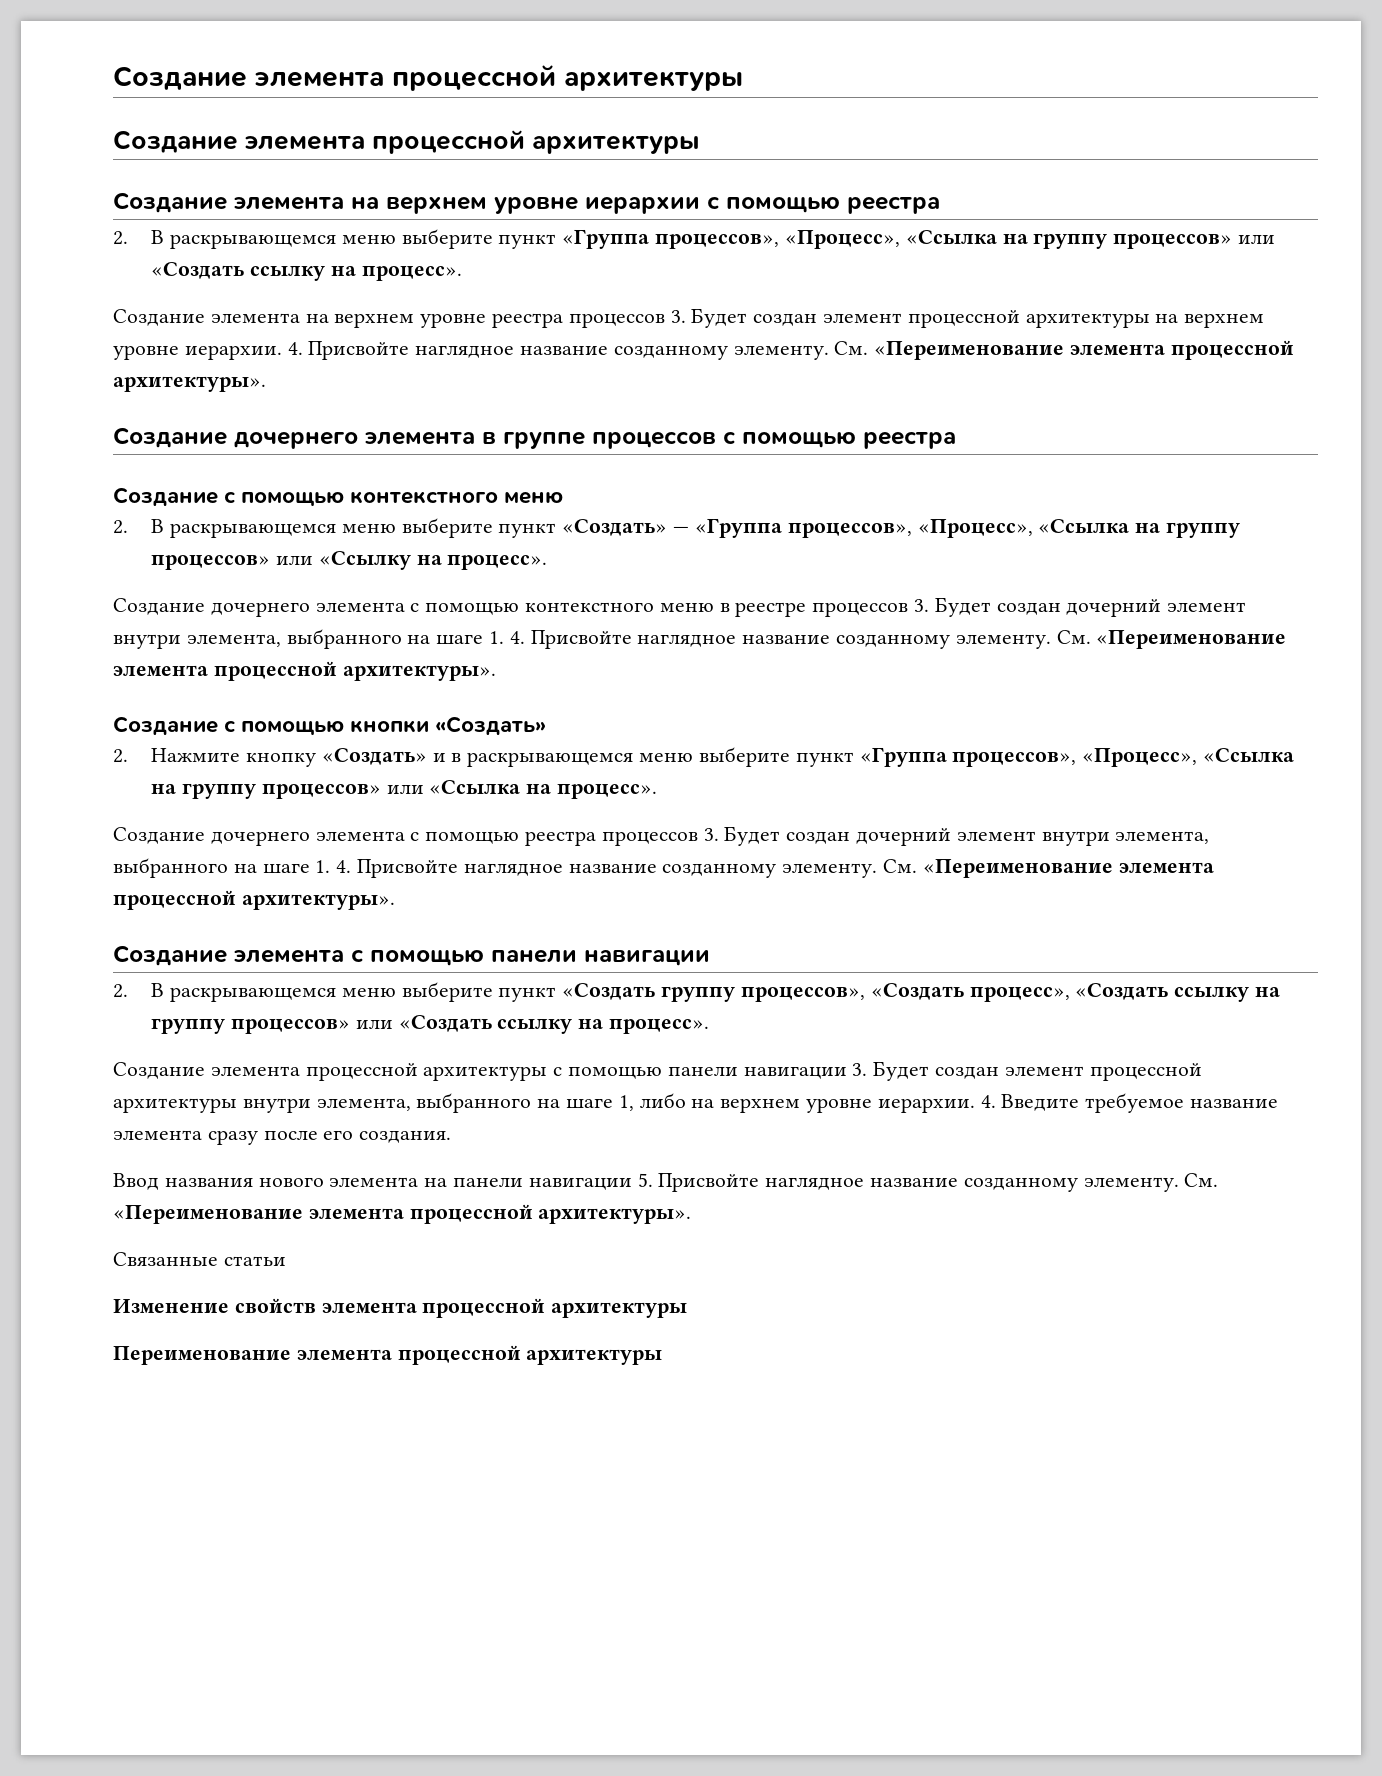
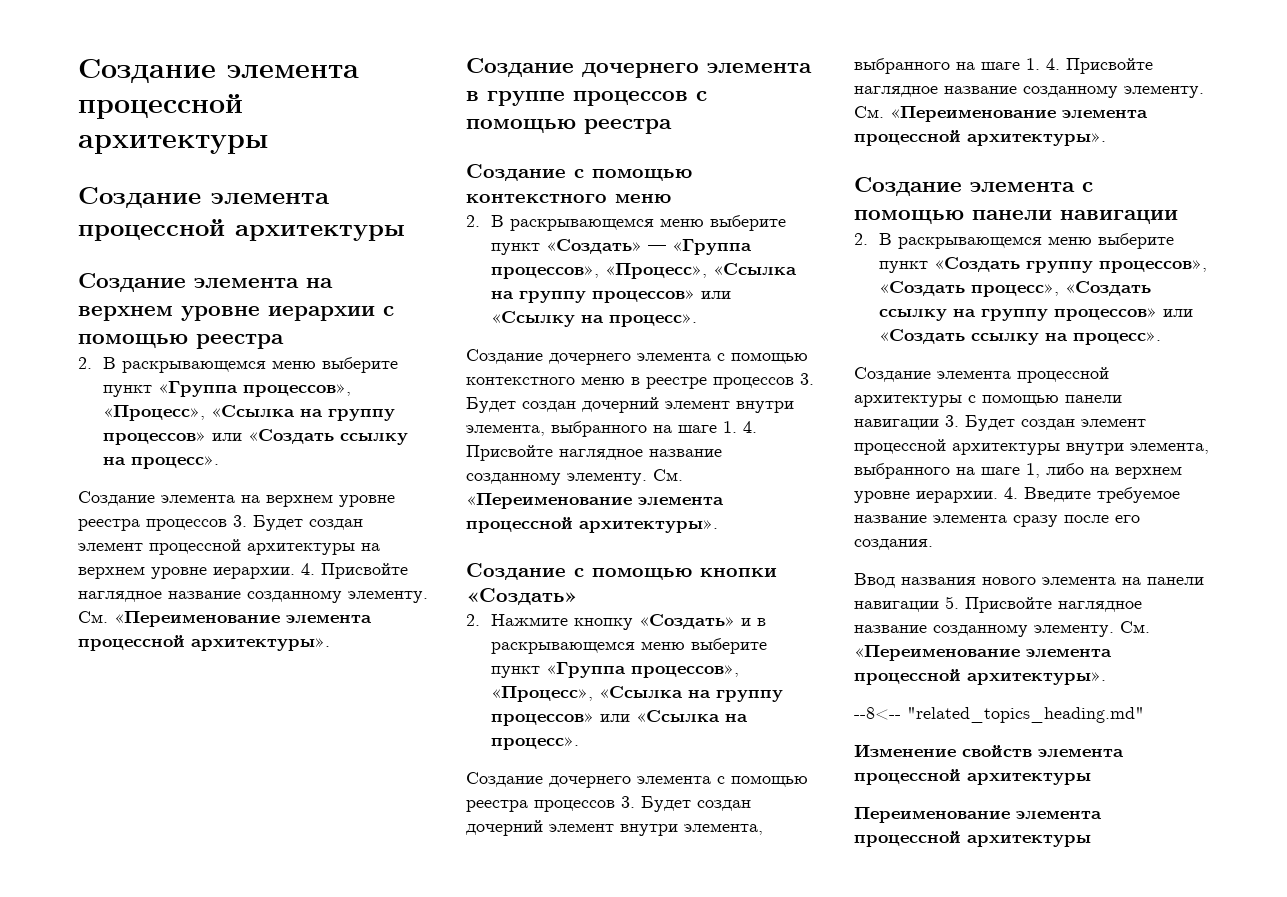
- Связанные статьи
+ --8<-- "related_topics_heading.md"

